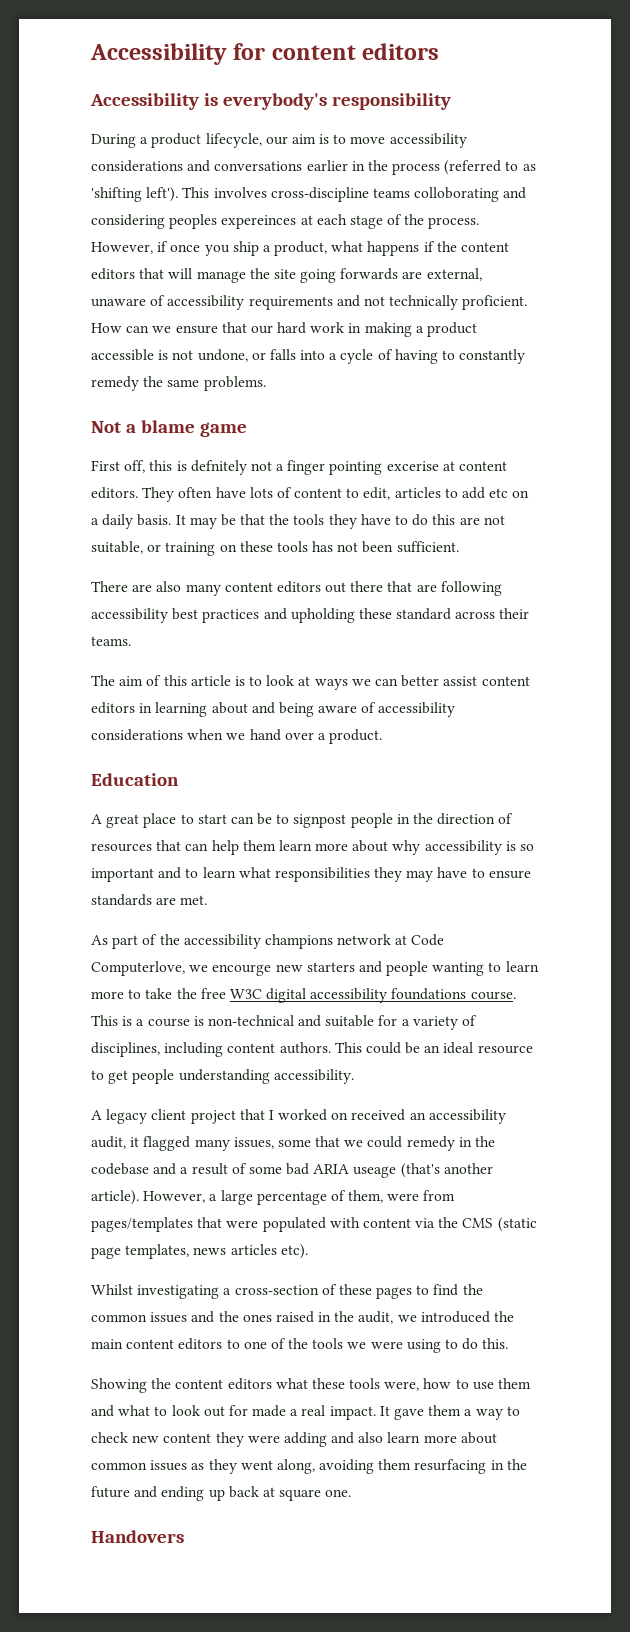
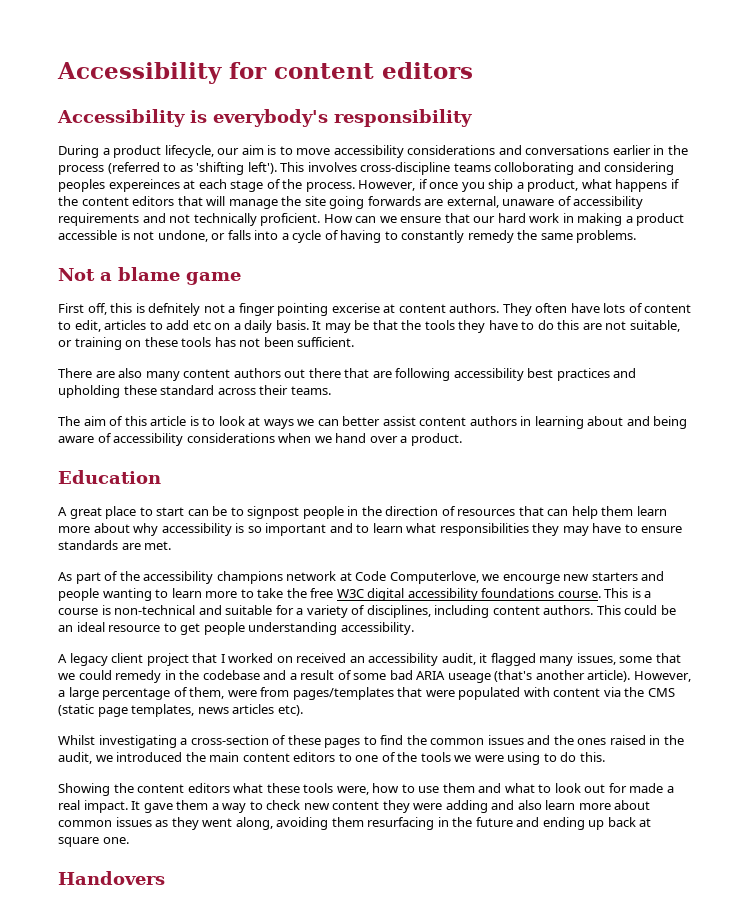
- First off, this is defnitely not a finger pointing excerise at content editors.
+ First off, this is defnitely not a finger pointing excerise at content authors.
- There are also many content editors out there that are following accessibility best practices and upholding these standard across their teams.
+ There are also many content authors out there that are following accessibility best practices and upholding these standard across their teams.
- The aim of this article is to look at ways we can better assist content editors in learning about and being aware of accessibility considerations when we hand over a product.
+ The aim of this article is to look at ways we can better assist content authors in learning about and being aware of accessibility considerations when we hand over a product.

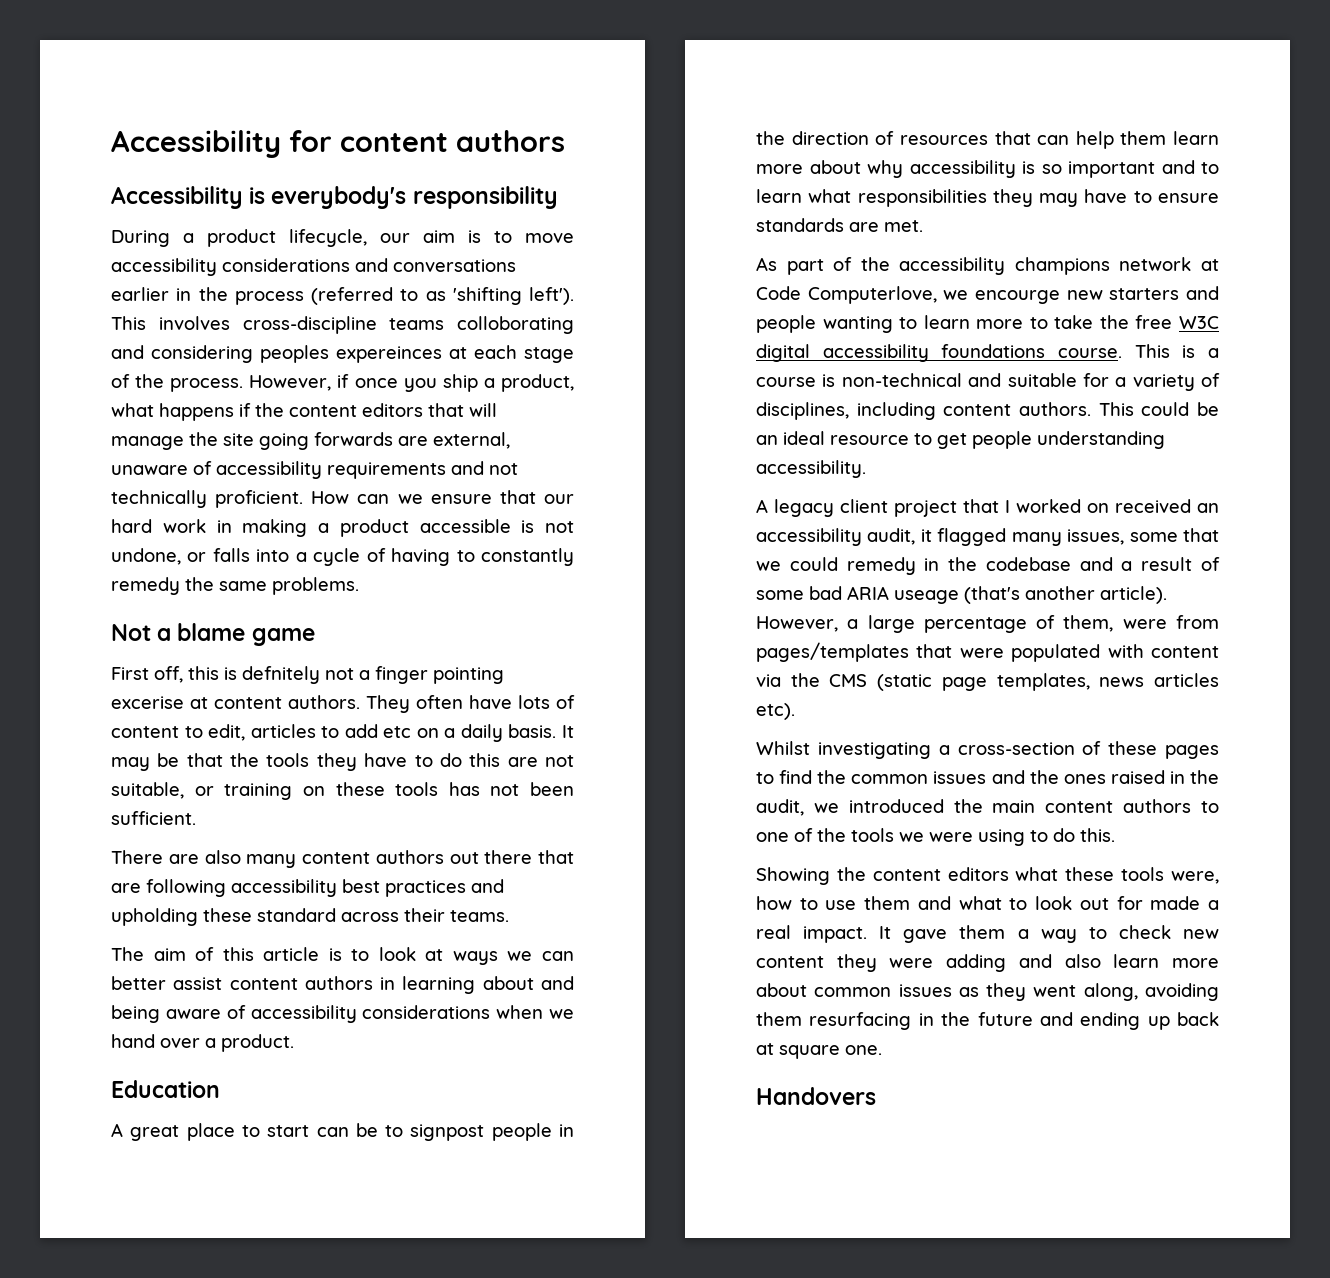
- Accessibility for content editors
+ Accessibility for content authors
- Whilst investigating a cross-section of these pages to find the common issues and the ones raised in the audit, we introduced the main content editors to one of the tools we were using to do this.
+ Whilst investigating a cross-section of these pages to find the common issues and the ones raised in the audit, we introduced the main content authors to one of the tools we were using to do this.

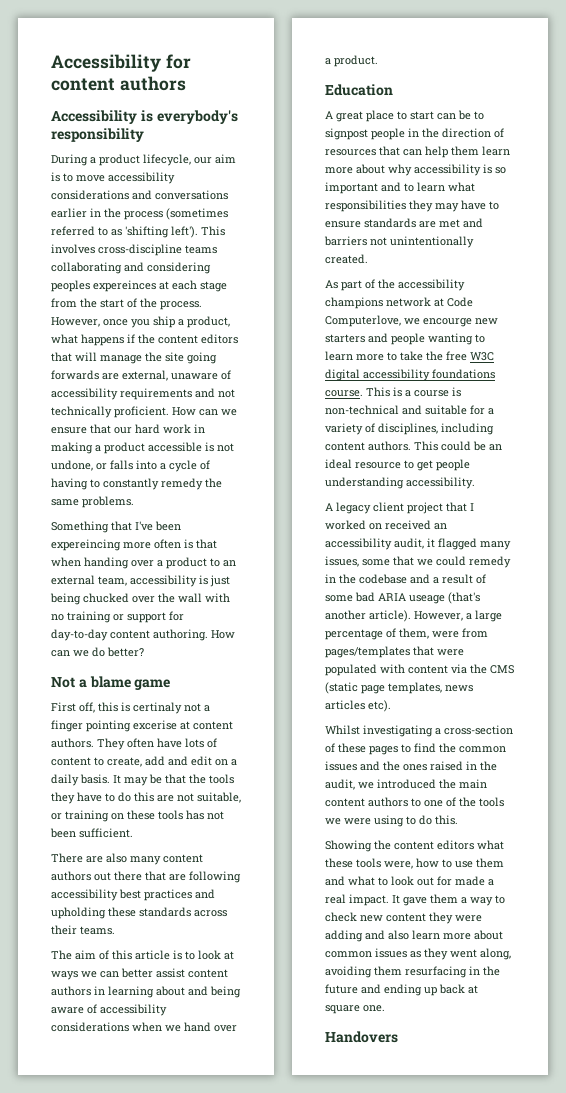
- During a product lifecycle, our aim is to move accessibility considerations and conversations earlier in the process (referred to as 'shifting left').
+ During a product lifecycle, our aim is to move accessibility considerations and conversations earlier in the process (sometimes referred to as 'shifting left').
- This involves cross-discipline teams colloborating and considering peoples expereinces at each stage of the process.
+ This involves cross-discipline teams collaborating and considering peoples expereinces at each stage from the start of the process.
- However, if once you ship a product, what happens if the content editors that will manage the site going forwards are external, unaware of accessibility requirements and not technically proficient.
+ However, once you ship a product, what happens if the content editors that will manage the site going forwards are external, unaware of accessibility requirements and not technically proficient.
+ Something that I've been expereincing more often is that when handing over a product to an external team, accessibility is just being chucked over the wall with no training or support for day-to-day content authoring. How can we do better?
- First off, this is defnitely not a finger pointing excerise at content authors.
+ First off, this is certinaly not a finger pointing excerise at content authors.
- They often have lots of content to edit, articles to add etc on a daily basis.
+ They often have lots of content to create, add and edit on a daily basis.
- There are also many content authors out there that are following accessibility best practices and upholding these standard across their teams.
+ There are also many content authors out there that are following accessibility best practices and upholding these standards across their teams.
- A great place to start can be to signpost people in the direction of resources that can help them learn more about why accessibility is so important and to learn what responsibilities they may have to ensure standards are met.
+ A great place to start can be to signpost people in the direction of resources that can help them learn more about why accessibility is so important and to learn what responsibilities they may have to ensure standards are met and barriers not unintentionally created.

